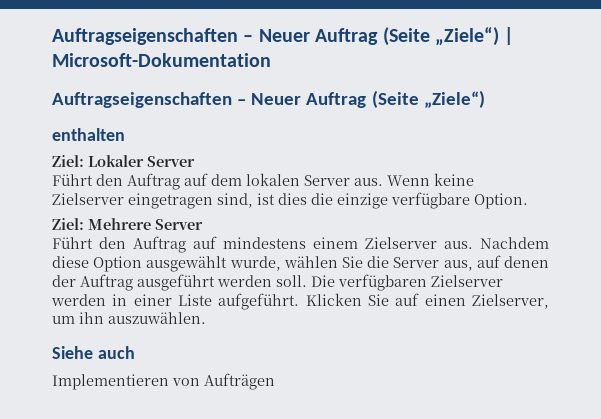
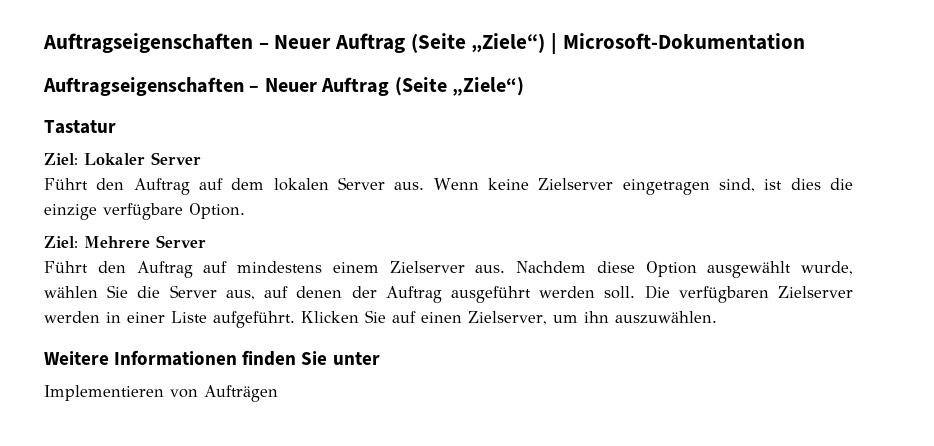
- enthalten
+ Tastatur
- Siehe auch
+ Weitere Informationen finden Sie unter

